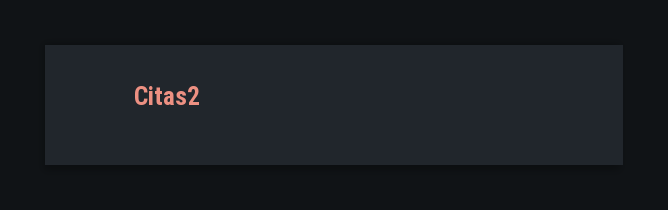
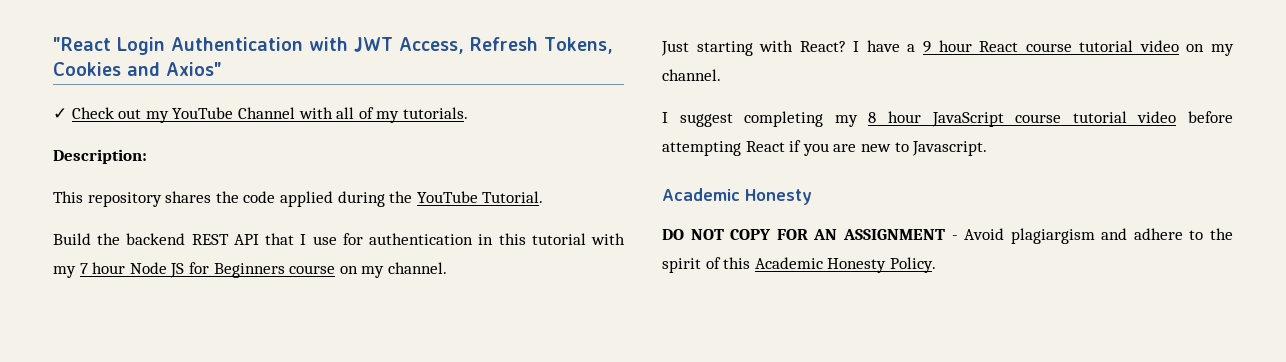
- Citas2
+ "React Login Authentication with JWT Access, Refresh Tokens, Cookies and Axios"
+ ✓ Check out my YouTube Channel with all of my tutorials.
+ Description:
+ This repository shares the code applied during the YouTube Tutorial.
+ Build the backend REST API that I use for authentication in this tutorial with my 7 hour Node JS for Beginners course on my channel.
+ Just starting with React? I have a 9 hour React course tutorial video on my channel.
+ I suggest completing my 8 hour JavaScript course tutorial video before attempting React if you are new to Javascript.
+ Academic Honesty
+ DO NOT COPY FOR AN ASSIGNMENT - Avoid plagiargism and adhere to the spirit of this Academic Honesty Policy.

